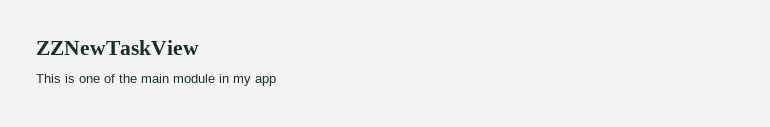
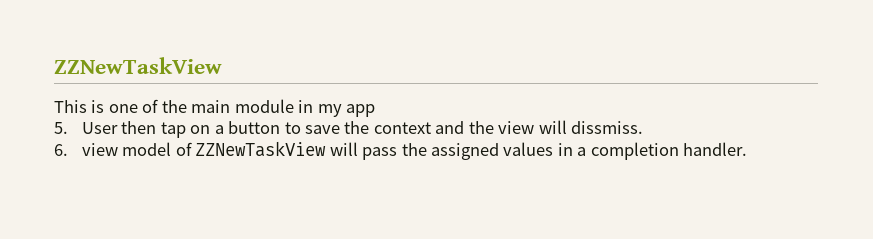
+ 5. User then tap on a button to save the context and the view will dissmiss.
+ 6. view model of ZZNewTaskView will pass the assigned values in a completion handler.

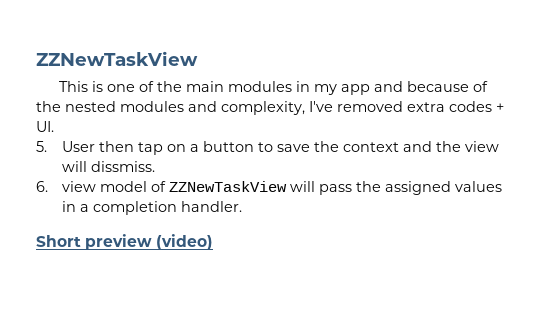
- This is one of the main module in my app
+ This is one of the main modules in my app and because of the nested modules and complexity, I've removed extra codes + UI.
+ Short preview (video)

